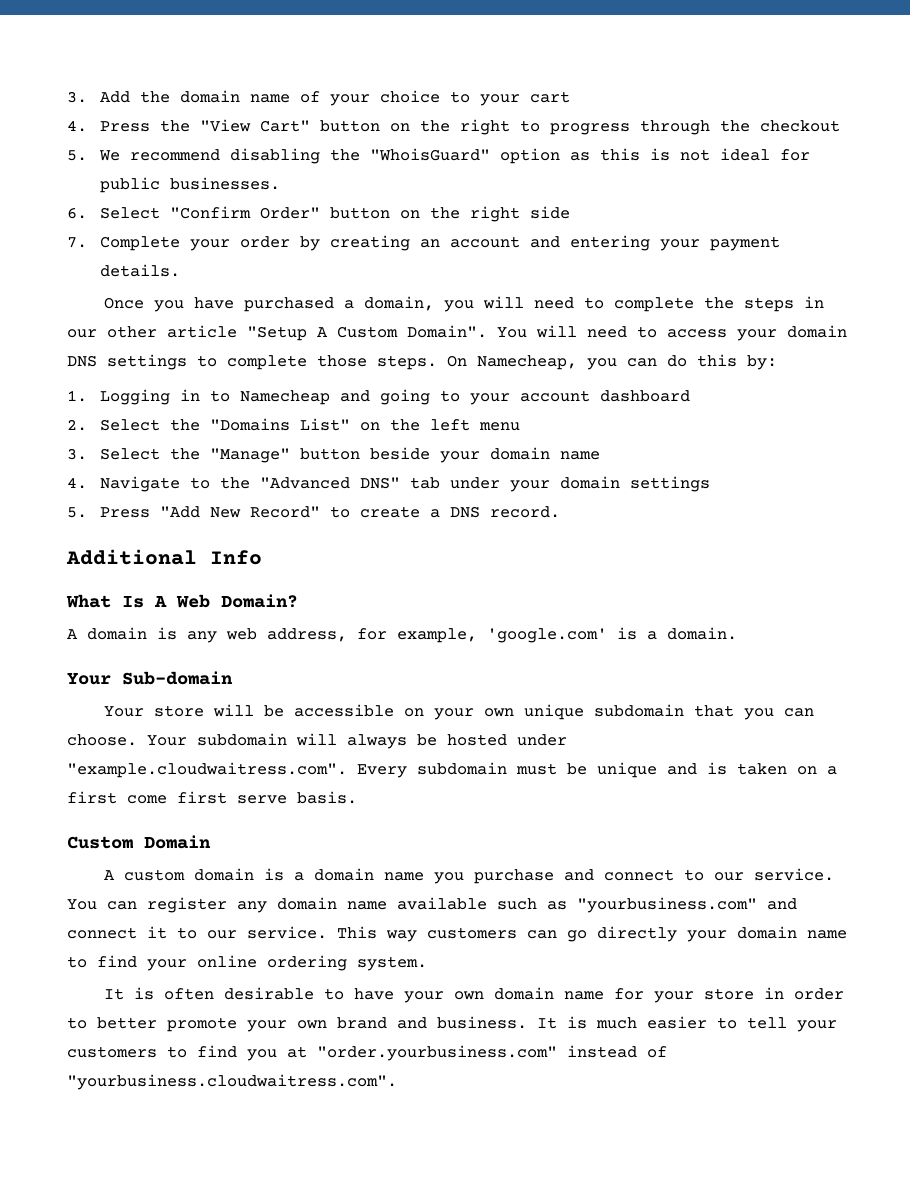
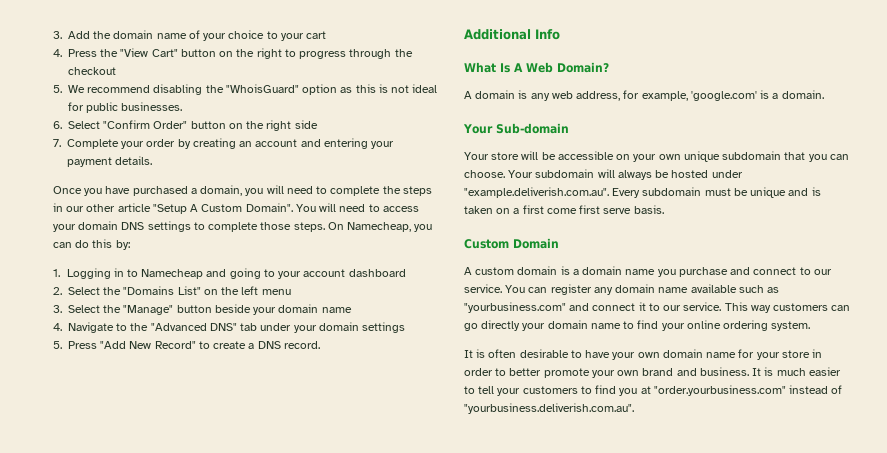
- Your subdomain will always be hosted under "example.cloudwaitress.com". Every subdomain must be unique and is taken on a first come first serve basis.
+ Your subdomain will always be hosted under "example.deliverish.com.au". Every subdomain must be unique and is taken on a first come first serve basis.
- It is much easier to tell your customers to find you at "order.yourbusiness.com" instead of "yourbusiness.cloudwaitress.com".
+ It is much easier to tell your customers to find you at "order.yourbusiness.com" instead of "yourbusiness.deliverish.com.au".

